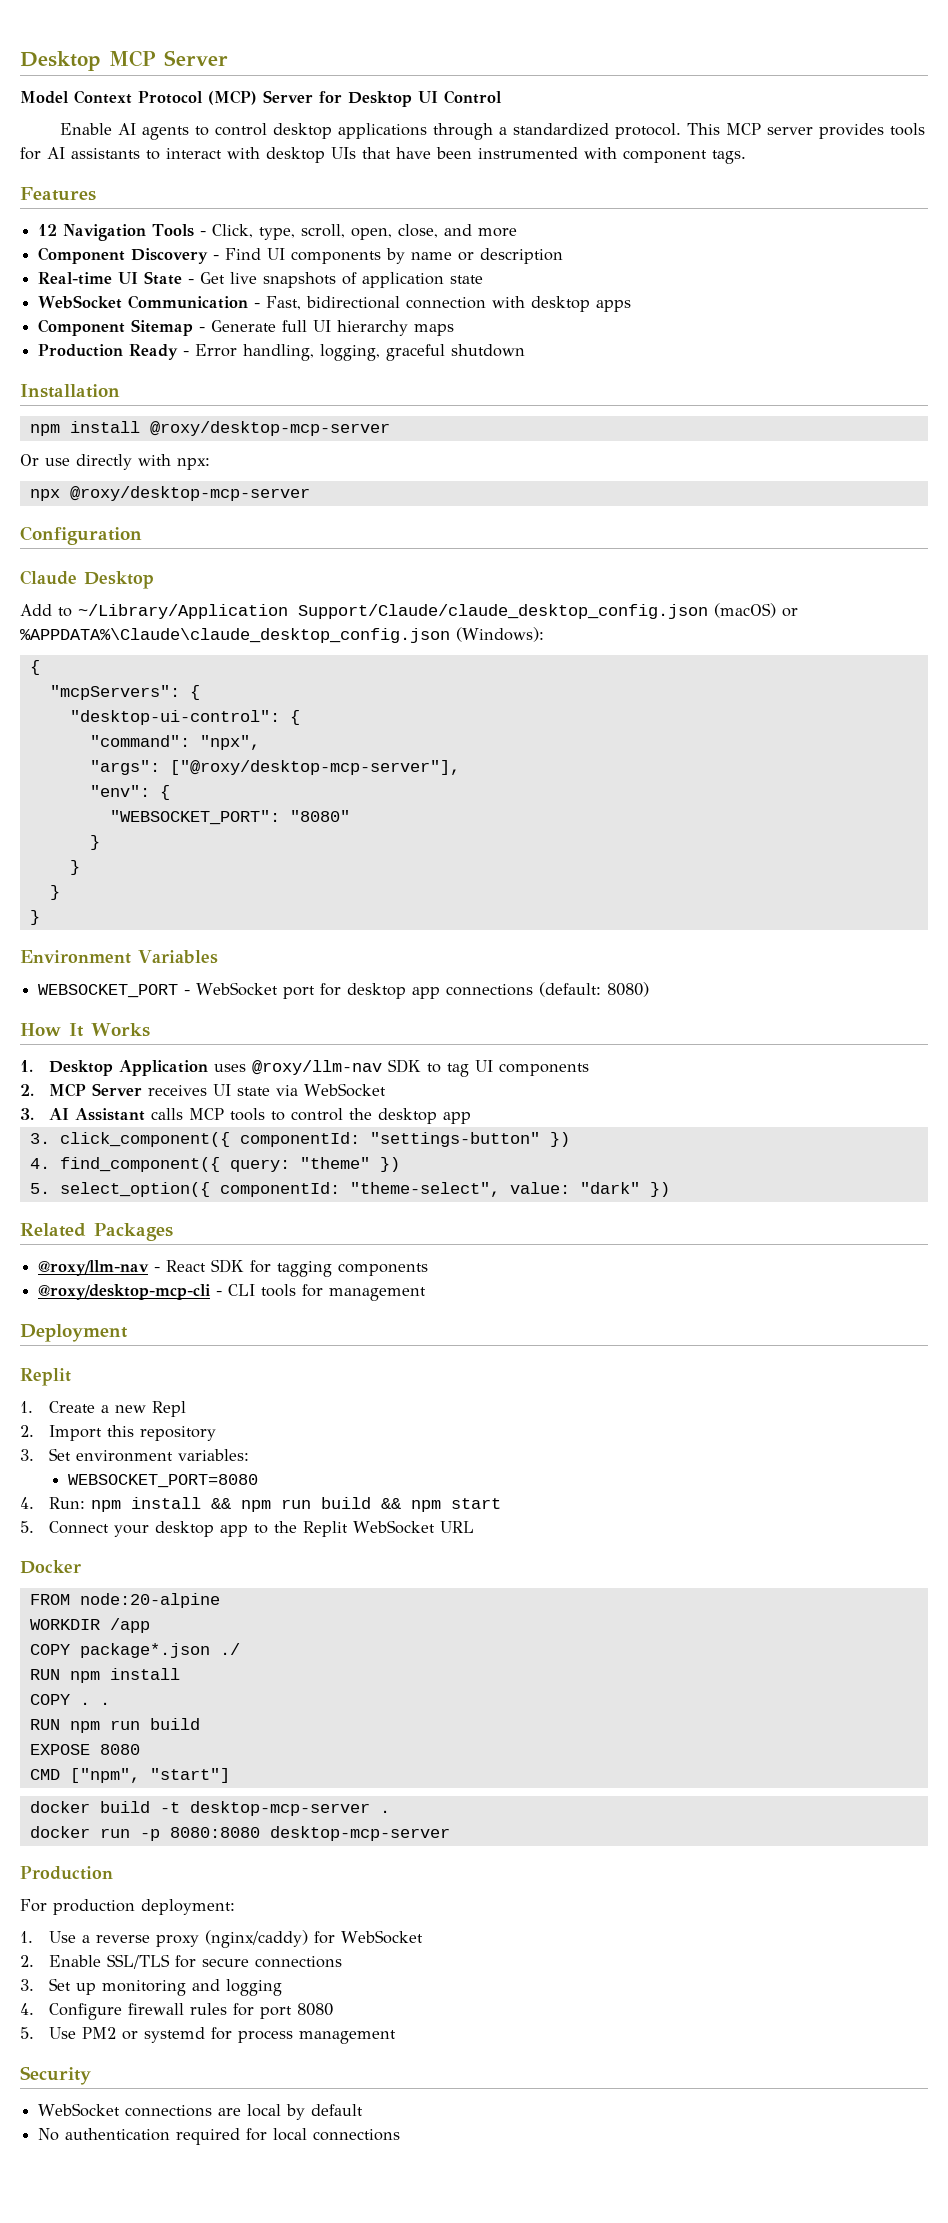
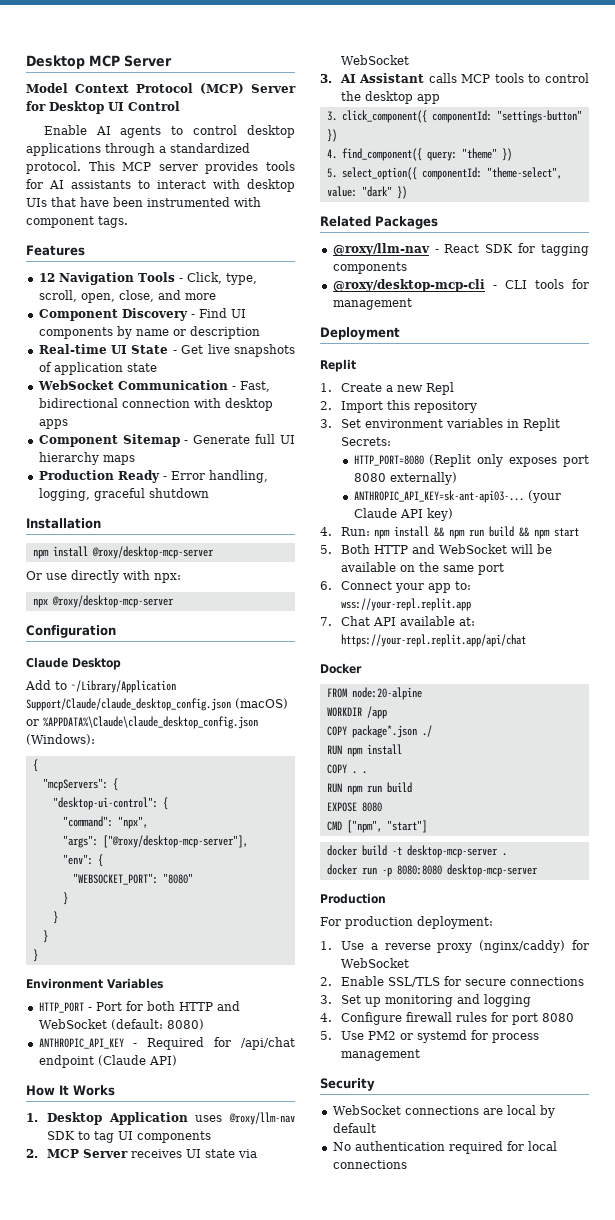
- WEBSOCKET_PORT - WebSocket port for desktop app connections (default: 8080)
+ HTTP_PORT - Port for both HTTP and WebSocket (default: 8080)
+ ANTHROPIC_API_KEY - Required for /api/chat endpoint (Claude API)
- 3. Set environment variables:
- WEBSOCKET_PORT=8080
+ 3. Set environment variables in Replit Secrets:
+ HTTP_PORT=8080 (Replit only exposes port 8080 externally)
+ ANTHROPIC_API_KEY=sk-ant-api03-... (your Claude API key)
- 5. Connect your desktop app to the Replit WebSocket URL
+ 5. Both HTTP and WebSocket will be available on the same port
+ 6. Connect your app to: wss://your-repl.replit.app
+ 7. Chat API available at: https://your-repl.replit.app/api/chat

